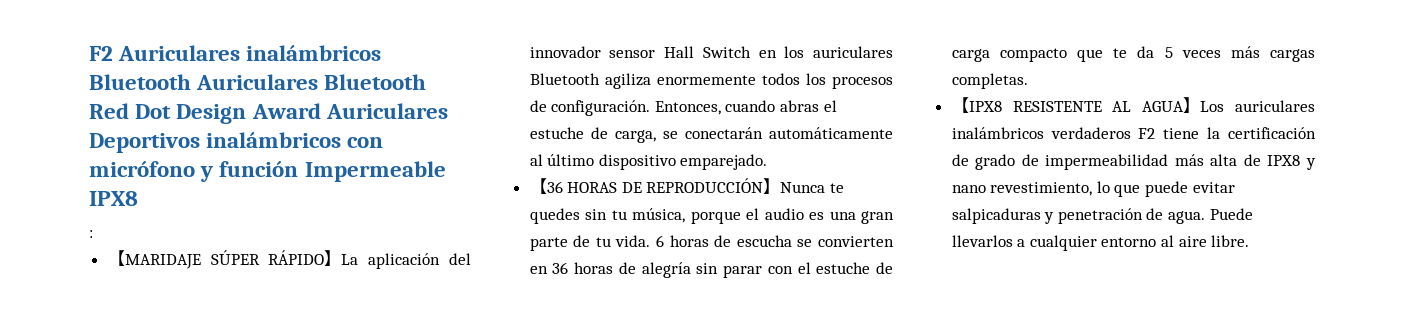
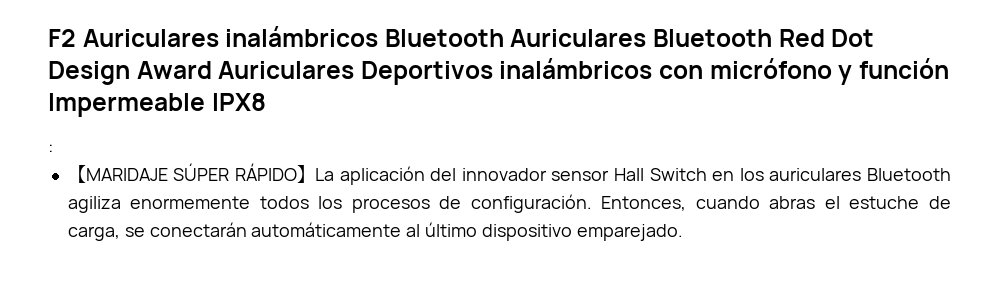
- 【36 HORAS DE REPRODUCCIÓN】Nunca te quedes sin tu música, porque el audio es una gran parte de tu vida. 6 horas de escucha se convierten en 36 horas de alegría sin parar con el estuche de carga compacto que te da 5 veces más cargas completas.
- 【IPX8 RESISTENTE AL AGUA】Los auriculares inalámbricos verdaderos F2 tiene la certificación de grado de impermeabilidad más alta de IPX8 y nano revestimiento, lo que puede evitar salpicaduras y penetración de agua. Puede llevarlos a cualquier entorno al aire libre.

